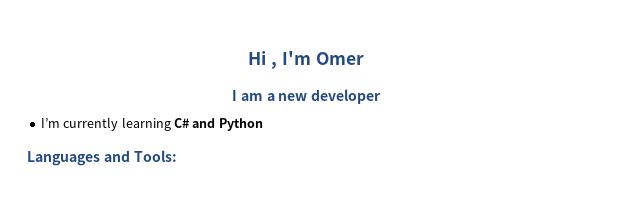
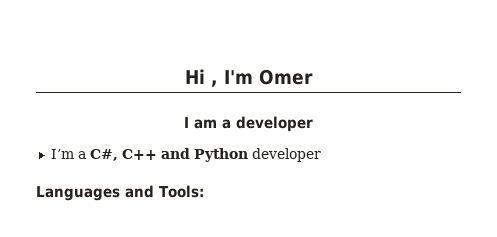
- I am a new developer
+ I am a developer
- I’m currently learning C# and Python
+ I’m a C#, C++ and Python developer

